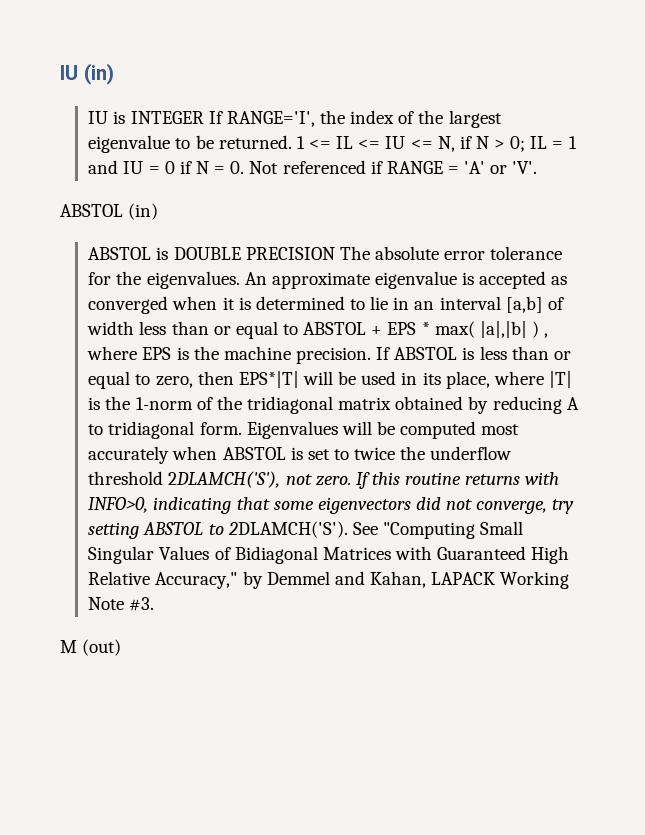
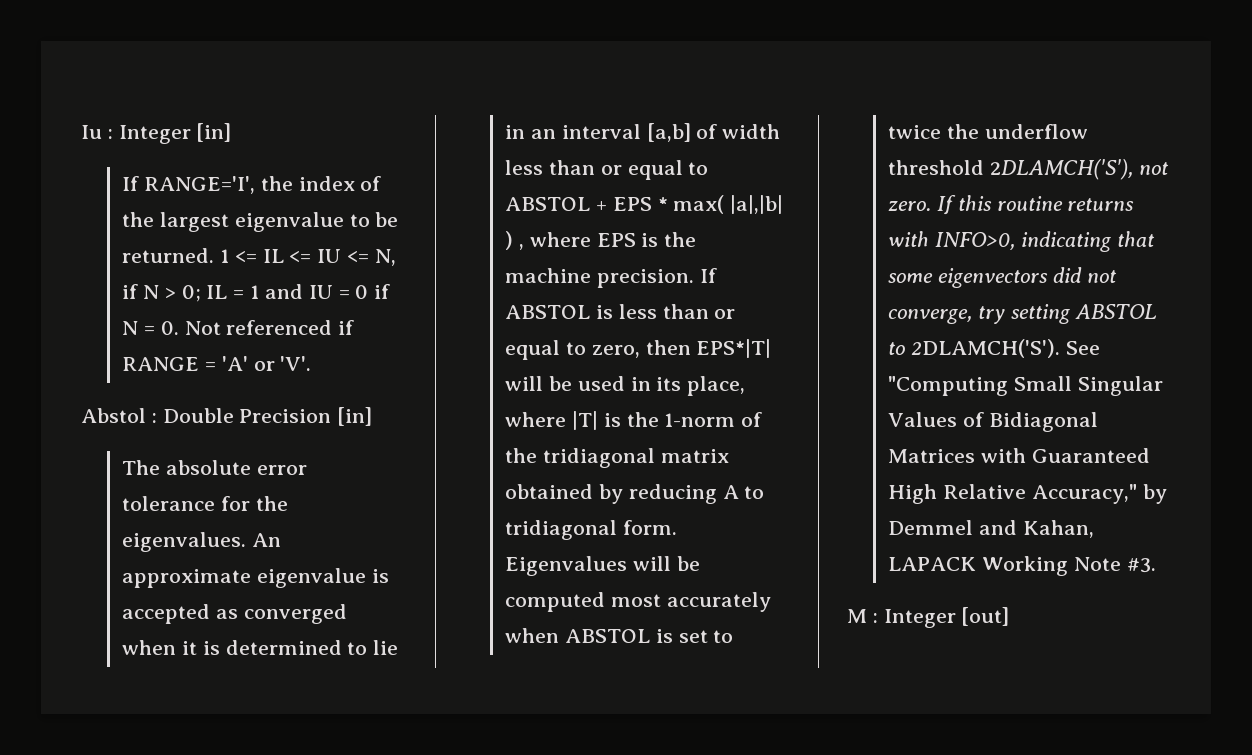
- IU (in)
- IU is INTEGER If RANGE='I', the index of the largest eigenvalue to be returned.
+ Iu : Integer [in]
+ If RANGE='I', the index of the largest eigenvalue to be returned.
- ABSTOL (in)
- ABSTOL is DOUBLE PRECISION The absolute error tolerance for the eigenvalues.
+ Abstol : Double Precision [in]
+ The absolute error tolerance for the eigenvalues.
- M (out)
+ M : Integer [out]

